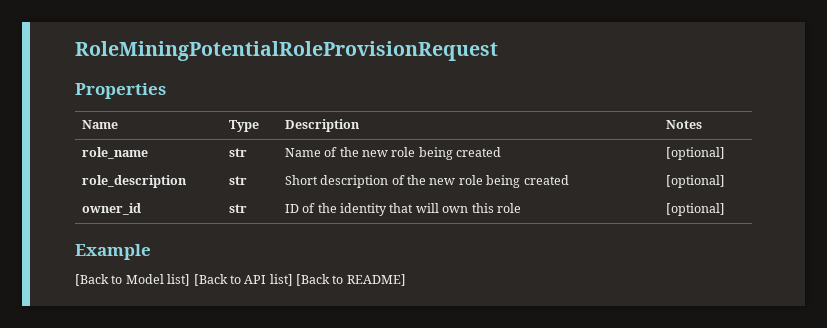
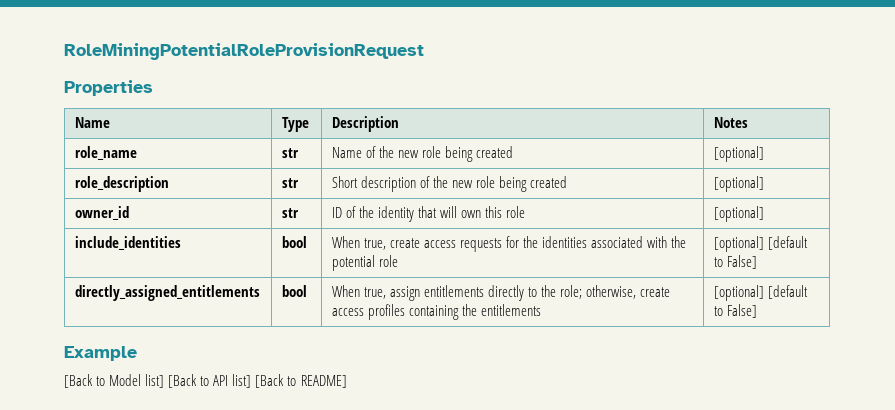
+ include_identities | bool | When true, create access requests for the identities associated with the potential role | [optional] [default to False]
+ directly_assigned_entitlements | bool | When true, assign entitlements directly to the role; otherwise, create access profiles containing the entitlements | [optional] [default to False]

